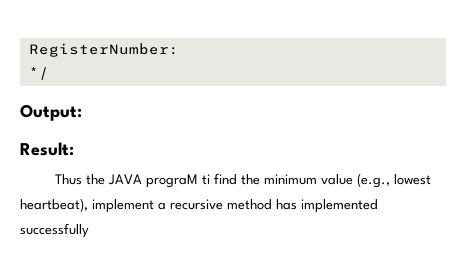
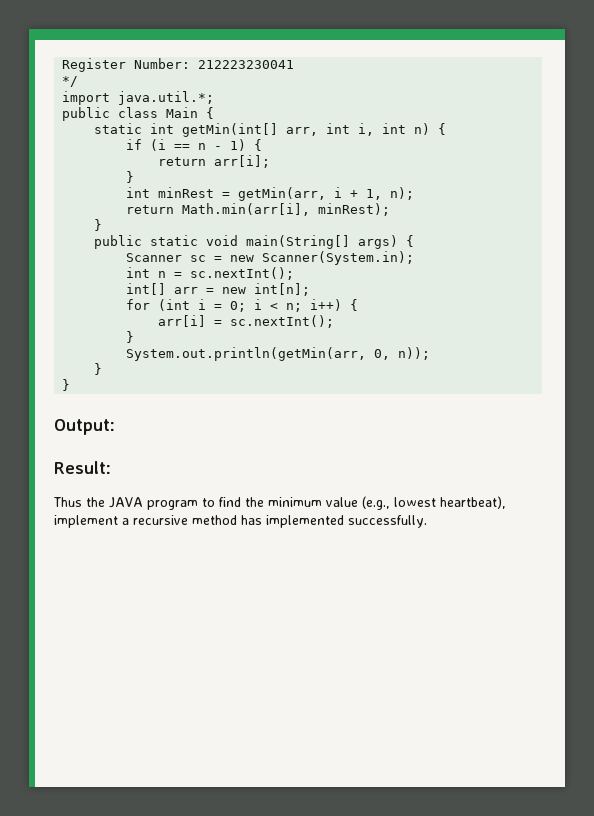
- RegisterNumber:
+ Register Number: 212223230041
  */
+ import java.util.*;
+ public class Main {
+ static int getMin(int[] arr, int i, int n) {
+ if (i == n - 1) {
+ return arr[i];
+ }
+ int minRest = getMin(arr, i + 1, n);
+ return Math.min(arr[i], minRest);
+ }
+ public static void main(String[] args) {
+ Scanner sc = new Scanner(System.in);
+ int n = sc.nextInt();
+ int[] arr = new int[n];
+ for (int i = 0; i < n; i++) {
+ arr[i] = sc.nextInt();
+ }
+ System.out.println(getMin(arr, 0, n));
+ }
+ }
- Thus the JAVA prograM ti find the minimum value (e.g., lowest heartbeat), implement a recursive method has implemented successfully
+ Thus the JAVA program to find the minimum value (e.g., lowest heartbeat), implement a recursive method has implemented successfully.

